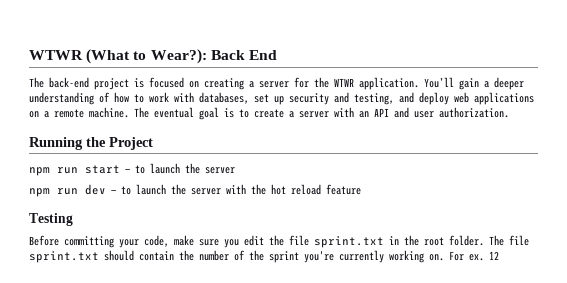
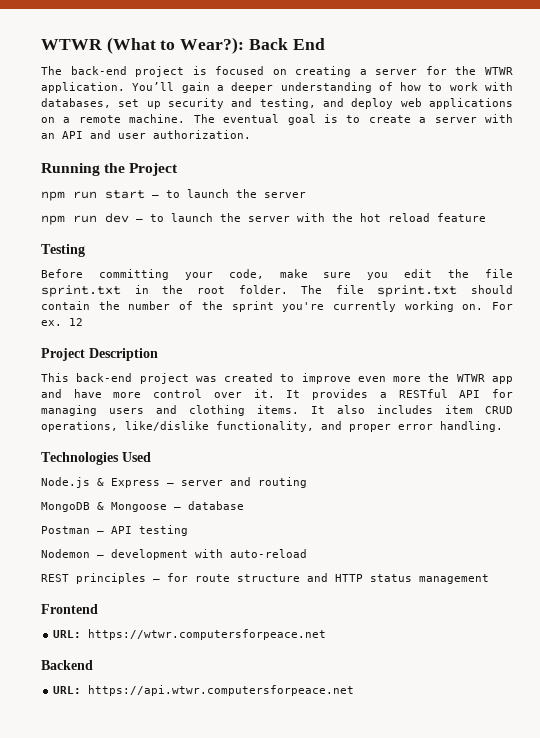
+ Project Description
+ This back-end project was created to improve even more the WTWR app and have more control over it. It provides a RESTful API for managing users and clothing items. It also includes item CRUD operations, like/dislike functionality, and proper error handling.
+ Technologies Used
+ Node.js & Express — server and routing
+ MongoDB & Mongoose — database
+ Postman — API testing
+ Nodemon — development with auto-reload
+ REST principles — for route structure and HTTP status management
+ Frontend
+ URL: https://wtwr.computersforpeace.net
+ Backend
+ URL: https://api.wtwr.computersforpeace.net

